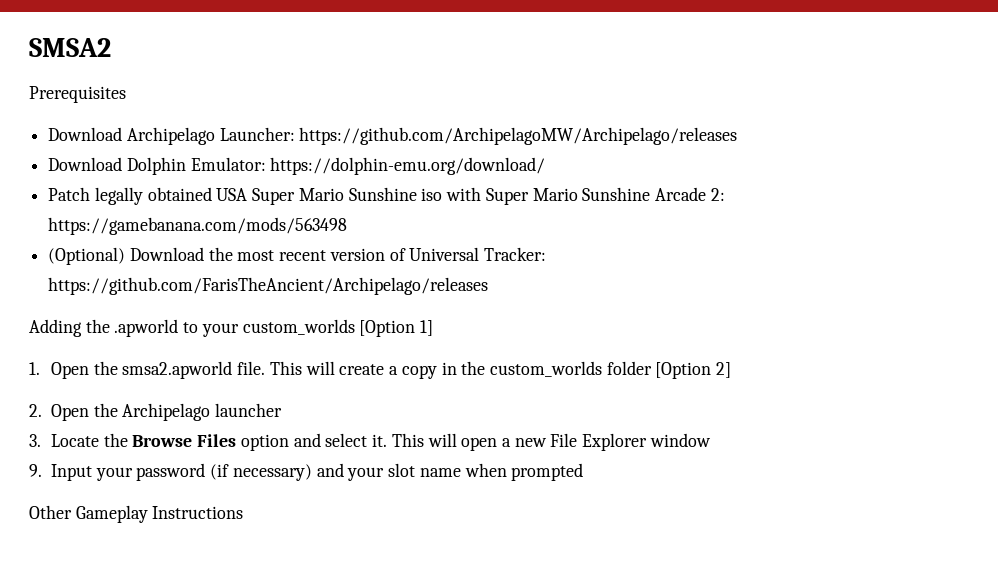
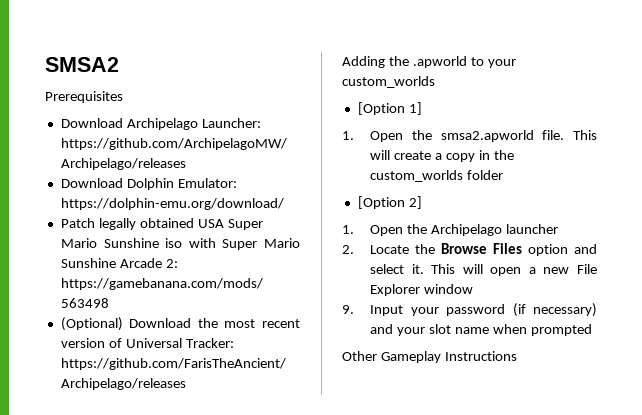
- Adding the .apworld to your custom_worlds [Option 1]
+ Adding the .apworld to your custom_worlds
+ [Option 1]
- This will create a copy in the custom_worlds folder [Option 2]
+ This will create a copy in the custom_worlds folder
+ [Option 2]
- 2. Open the Archipelago launcher
+ 1. Open the Archipelago launcher
- 3. Locate the Browse Files option and select it.
+ 2. Locate the Browse Files option and select it.

